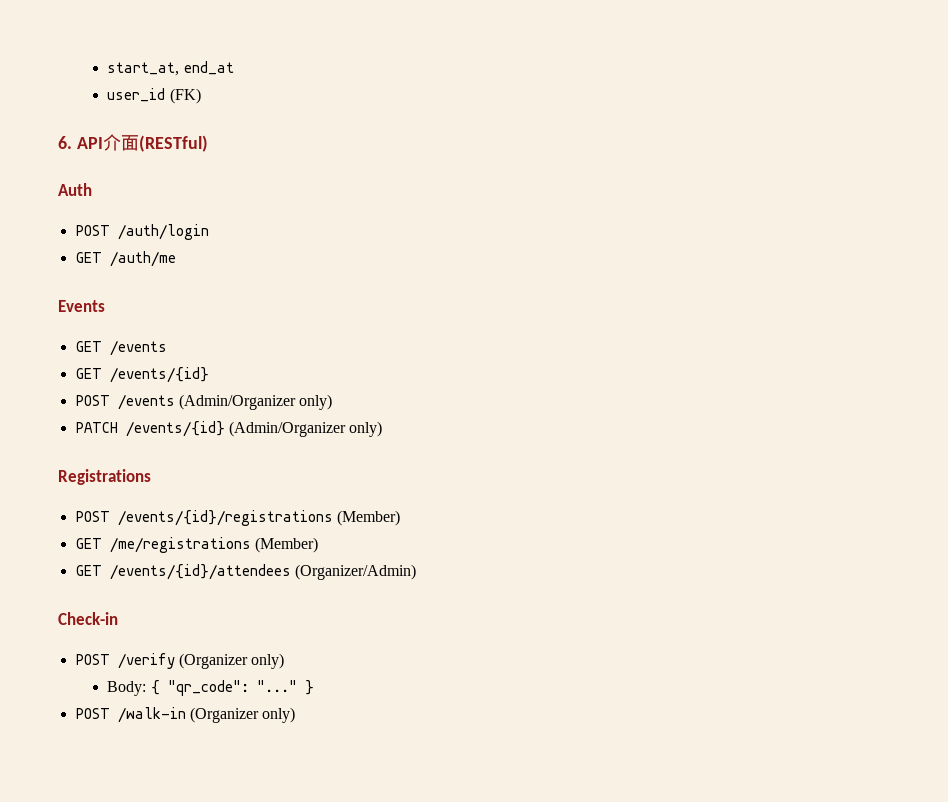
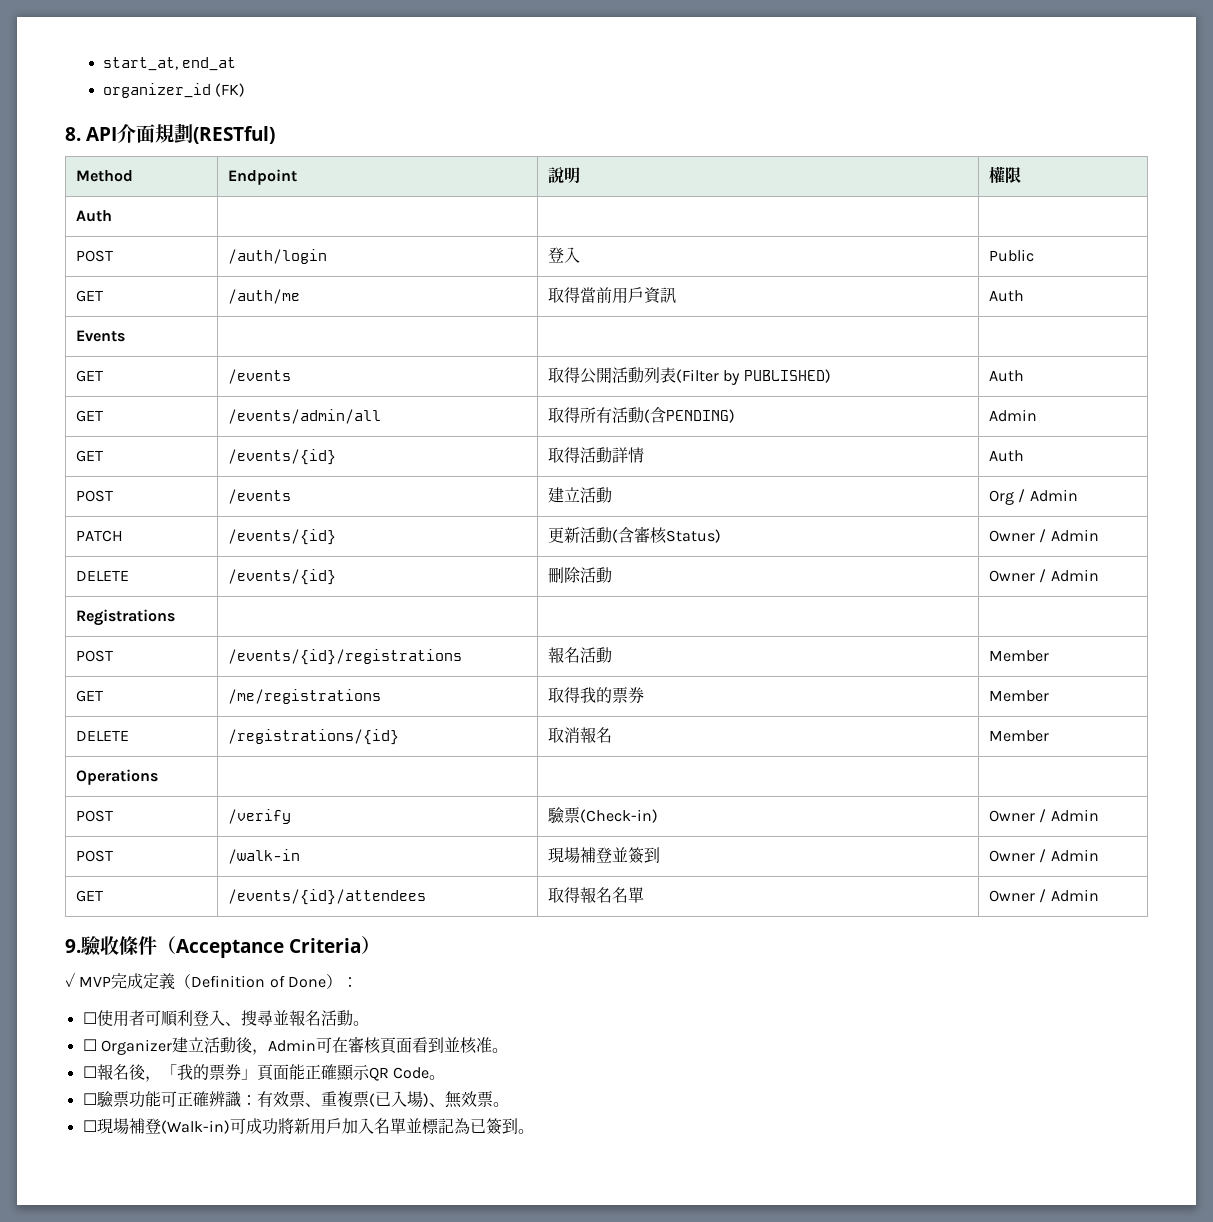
- user_id (FK)
+ organizer_id (FK)
- 6. API介面(RESTful)
+ 8. API介面規劃(RESTful)
- Auth
- POST /auth/login
- GET /auth/me
- Events
- GET /events
- GET /events/{id}
- POST /events (Admin/Organizer only)
- PATCH /events/{id} (Admin/Organizer only)
- Registrations
- POST /events/{id}/registrations (Member)
- GET /me/registrations (Member)
- GET /events/{id}/attendees (Organizer/Admin)
- Check-in
- POST /verify (Organizer only)
- Body: { "qr_code": "..." }
- POST /walk-in (Organizer only)
+ Method | Endpoint | 說明 | 權限
+ Auth | | |
+ POST | /auth/login | 登入 | Public
+ GET | /auth/me | 取得當前用戶資訊 | Auth
+ Events | | |
+ GET | /events | 取得公開活動列表(Filter by PUBLISHED) | Auth
+ GET | /events/admin/all | 取得所有活動(含PENDING) | Admin
+ GET | /events/{id} | 取得活動詳情 | Auth
+ POST | /events | 建立活動 | Org / Admin
+ PATCH | /events/{id} | 更新活動(含審核Status) | Owner / Admin
+ DELETE | /events/{id} | 刪除活動 | Owner / Admin
+ Registrations | | |
+ POST | /events/{id}/registrations | 報名活動 | Member
+ GET | /me/registrations | 取得我的票券 | Member
+ DELETE | /registrations/{id} | 取消報名 | Member
+ Operations | | |
+ POST | /verify | 驗票(Check-in) | Owner / Admin
+ POST | /walk-in | 現場補登並簽到 | Owner / Admin
+ GET | /events/{id}/attendees | 取得報名名單 | Owner / Admin
+ 9.驗收條件（Acceptance Criteria）
+ ✓ MVP完成定義（Definition of Done）：
+ ☐使用者可順利登入、搜尋並報名活動。
+ ☐ Organizer建立活動後，Admin可在審核頁面看到並核准。
+ ☐報名後，「我的票券」頁面能正確顯示QR Code。
+ ☐驗票功能可正確辨識：有效票、重複票(已入場)、無效票。
+ ☐現場補登(Walk-in)可成功將新用戶加入名單並標記為已簽到。

